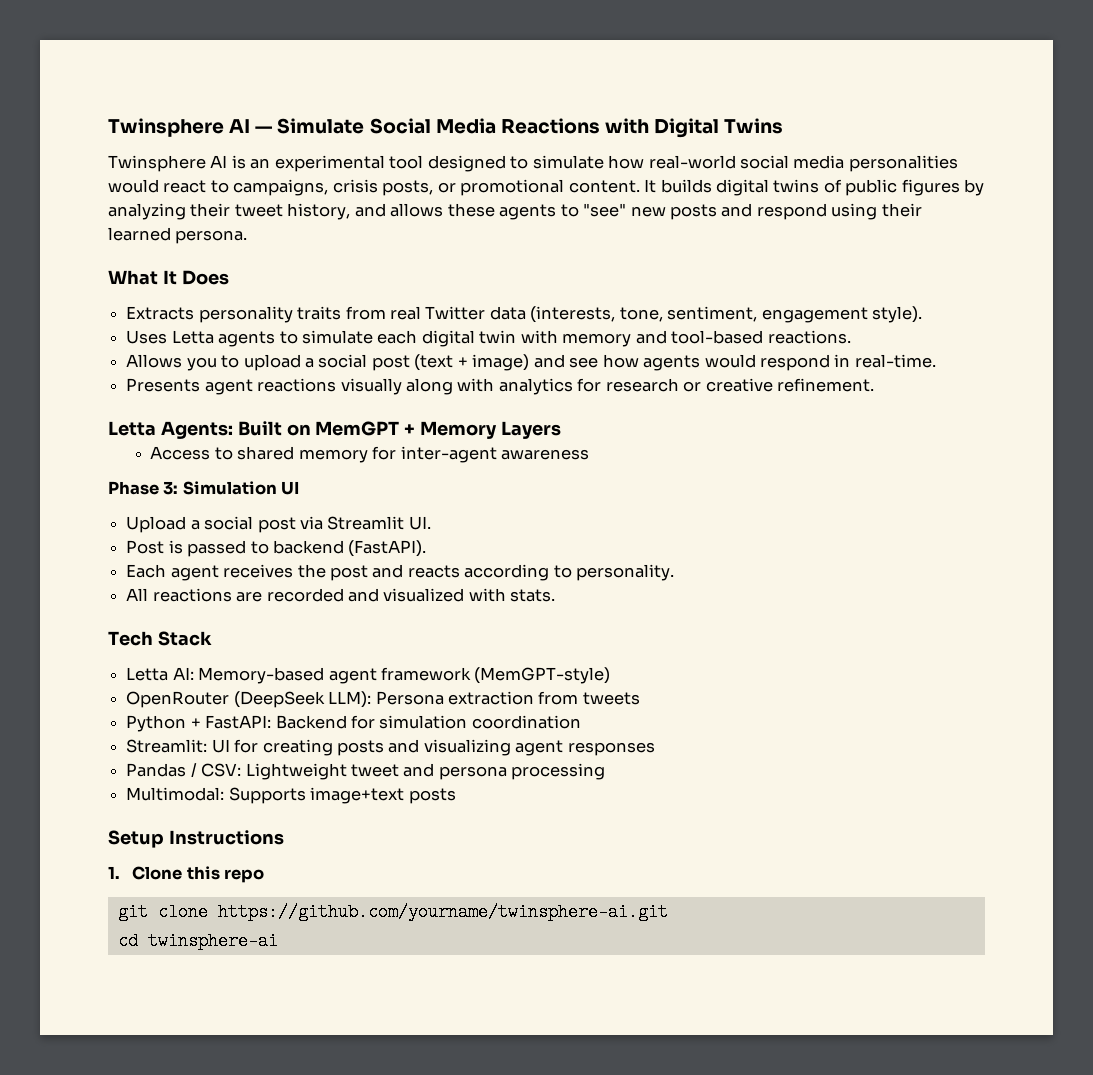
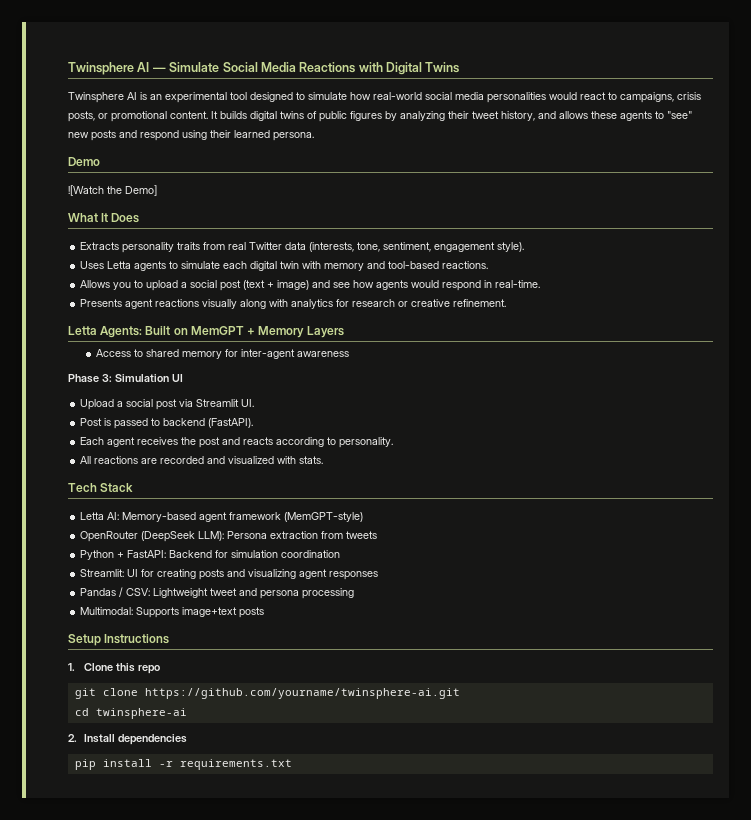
+ Demo
+ ![Watch the Demo]
+ 2. Install dependencies
+ pip install -r requirements.txt

